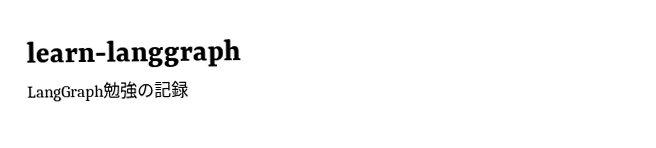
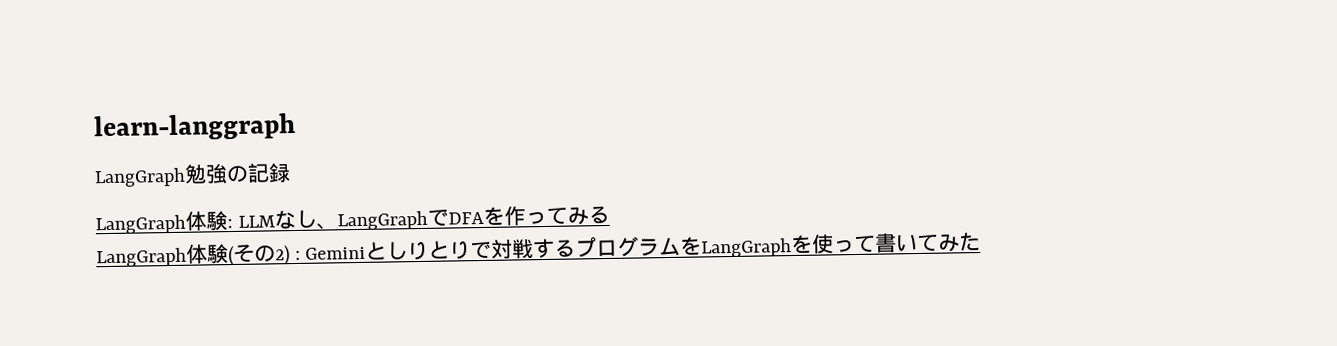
+ LangGraph体験: LLMなし、LangGraphでDFAを作ってみる
+ LangGraph体験(その2) : Geminiとしりとりで対戦するプログラムをLangGraphを使って書いてみた

